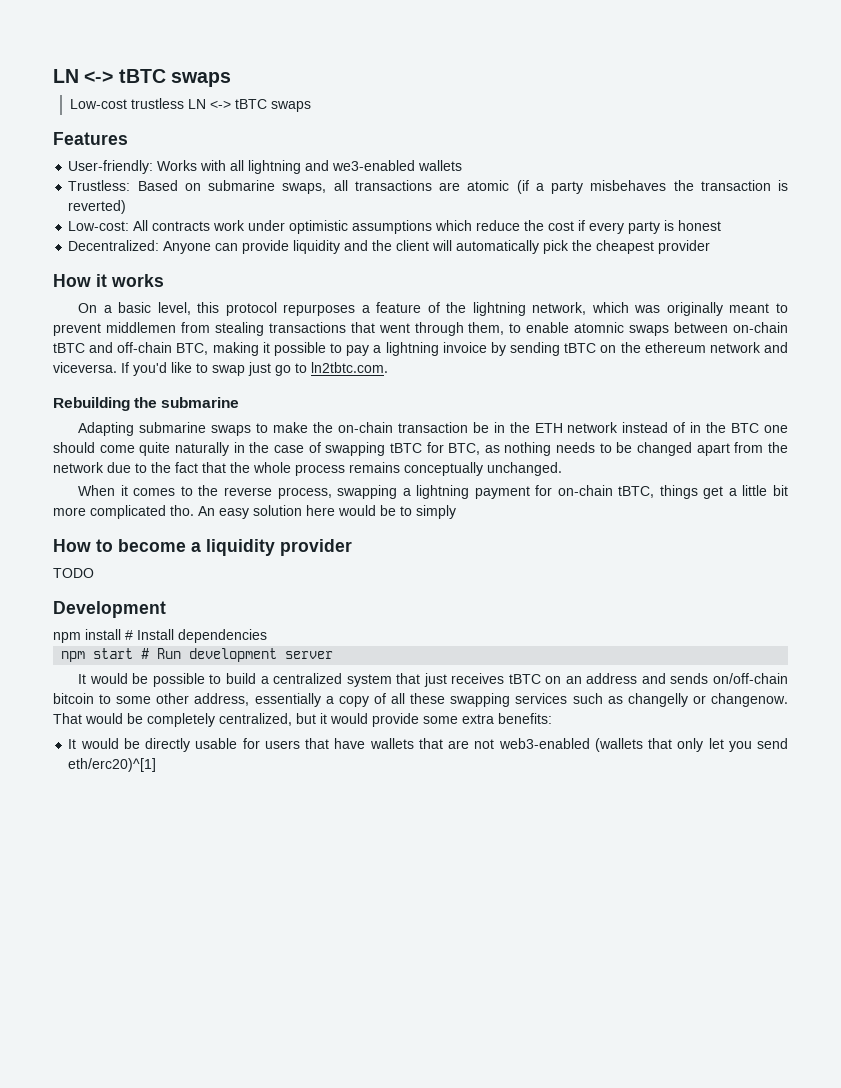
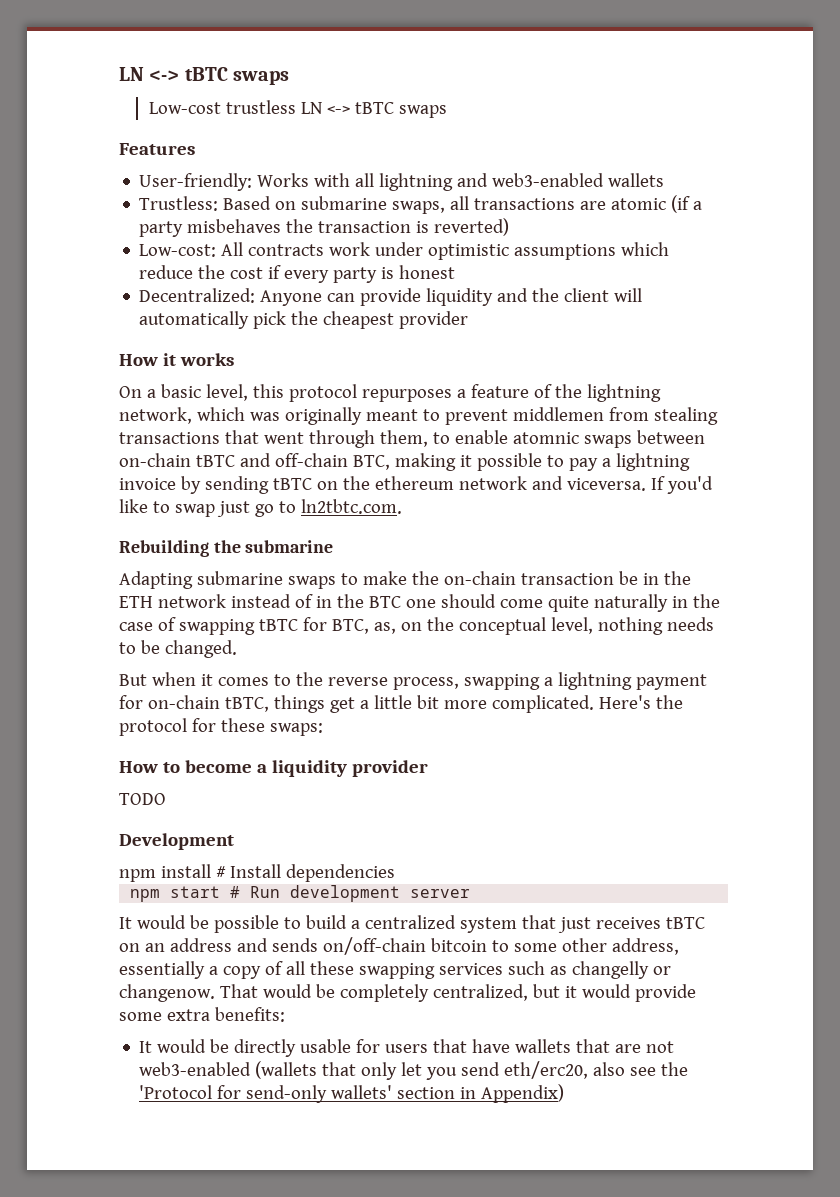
- User-friendly: Works with all lightning and we3-enabled wallets
+ User-friendly: Works with all lightning and web3-enabled wallets
- Adapting submarine swaps to make the on-chain transaction be in the ETH network instead of in the BTC one should come quite naturally in the case of swapping tBTC for BTC, as nothing needs to be changed apart from the network due to the fact that the whole process remains conceptually unchanged.
- When it comes to the reverse process, swapping a lightning payment for on-chain tBTC, things get a little bit more complicated tho. An easy solution here would be to simply
+ Adapting submarine swaps to make the on-chain transaction be in the ETH network instead of in the BTC one should come quite naturally in the case of swapping tBTC for BTC, as, on the conceptual level, nothing needs to be changed.
+ But when it comes to the reverse process, swapping a lightning payment for on-chain tBTC, things get a little bit more complicated. Here's the protocol for these swaps:
- It would be directly usable for users that have wallets that are not web3-enabled (wallets that only let you send eth/erc20)^[1]
+ It would be directly usable for users that have wallets that are not web3-enabled (wallets that only let you send eth/erc20, also see the 'Protocol for send-only wallets' section in Appendix)

